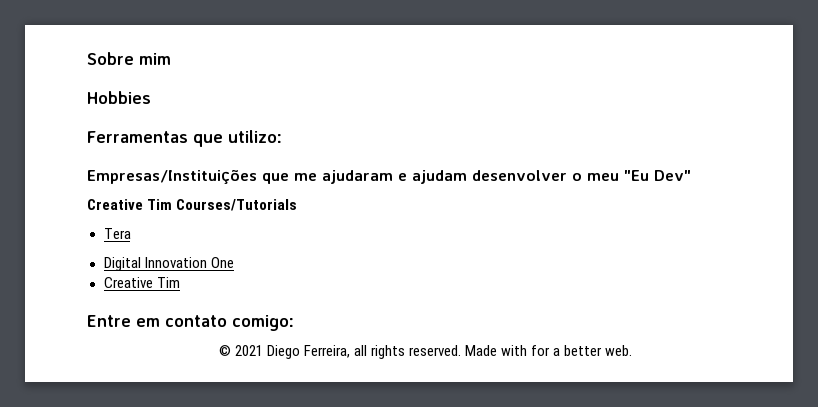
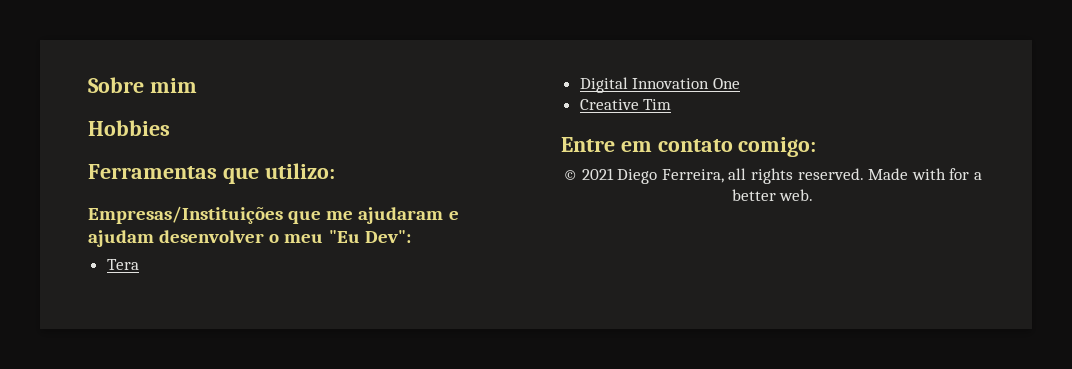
- Empresas/Instituições que me ajudaram e ajudam desenvolver o meu "Eu Dev"
- Creative Tim Courses/Tutorials
+ Empresas/Instituições que me ajudaram e ajudam desenvolver o meu "Eu Dev":

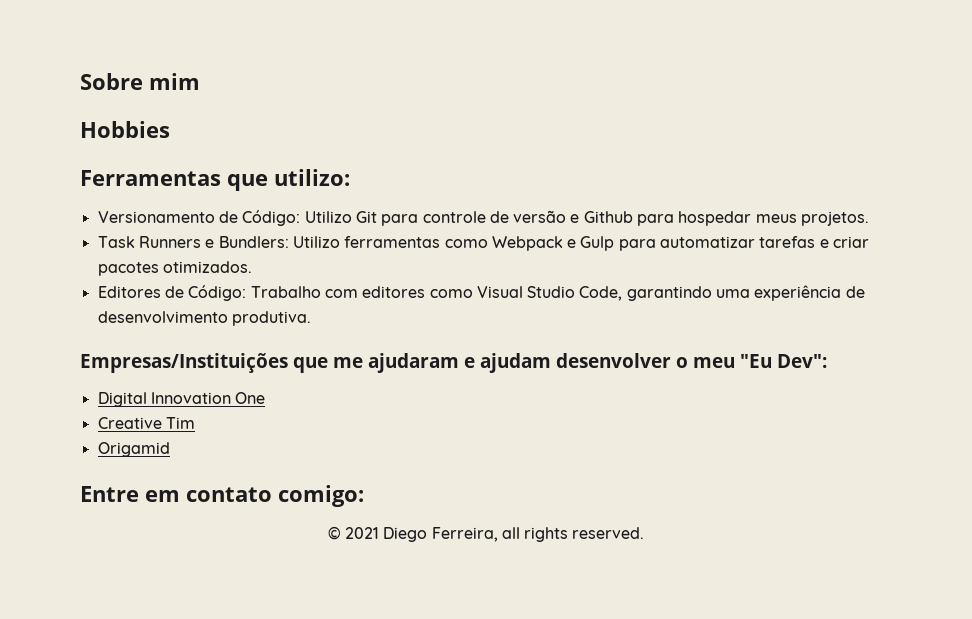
+ Versionamento de Código: Utilizo Git para controle de versão e Github para hospedar meus projetos.
+ Task Runners e Bundlers: Utilizo ferramentas como Webpack e Gulp para automatizar tarefas e criar pacotes otimizados.
+ Editores de Código: Trabalho com editores como Visual Studio Code, garantindo uma experiência de desenvolvimento produtiva.
- Tera
+ Origamid
- Made with for a better web.

